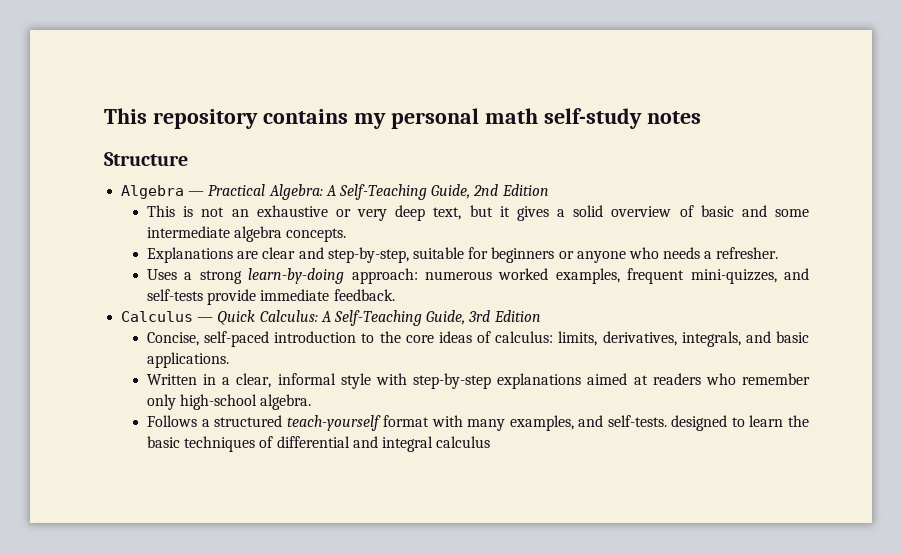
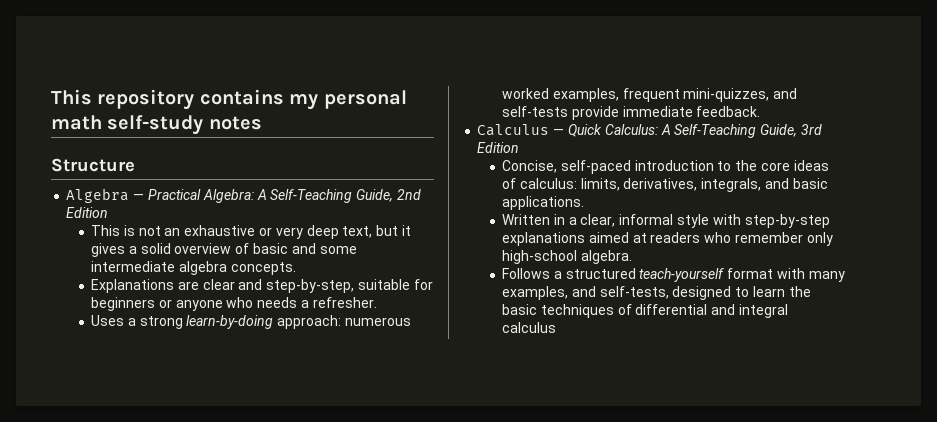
- Follows a structured teach-yourself format with many examples, and self-tests. designed to learn the basic techniques of differential and integral calculus
+ Follows a structured teach-yourself format with many examples, and self-tests, designed to learn the basic techniques of differential and integral calculus

